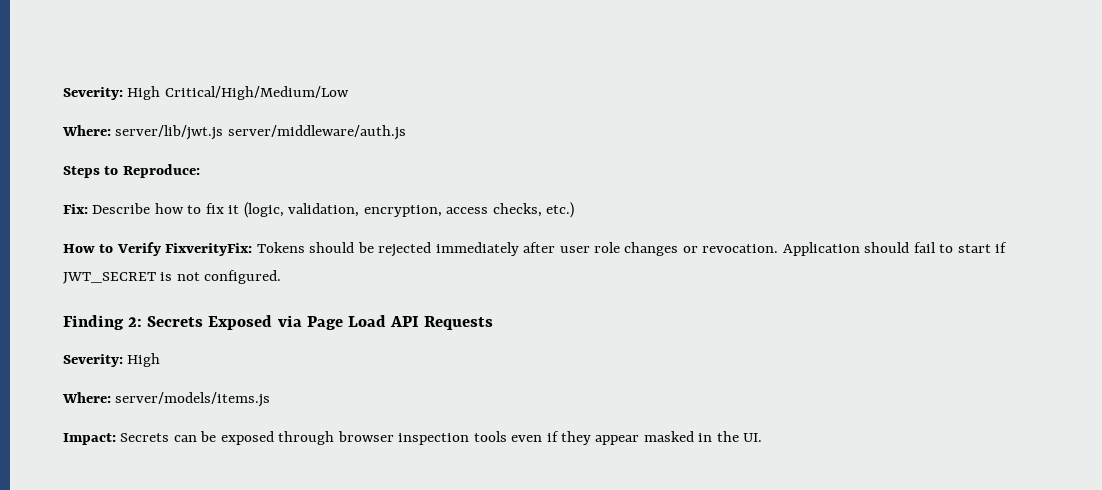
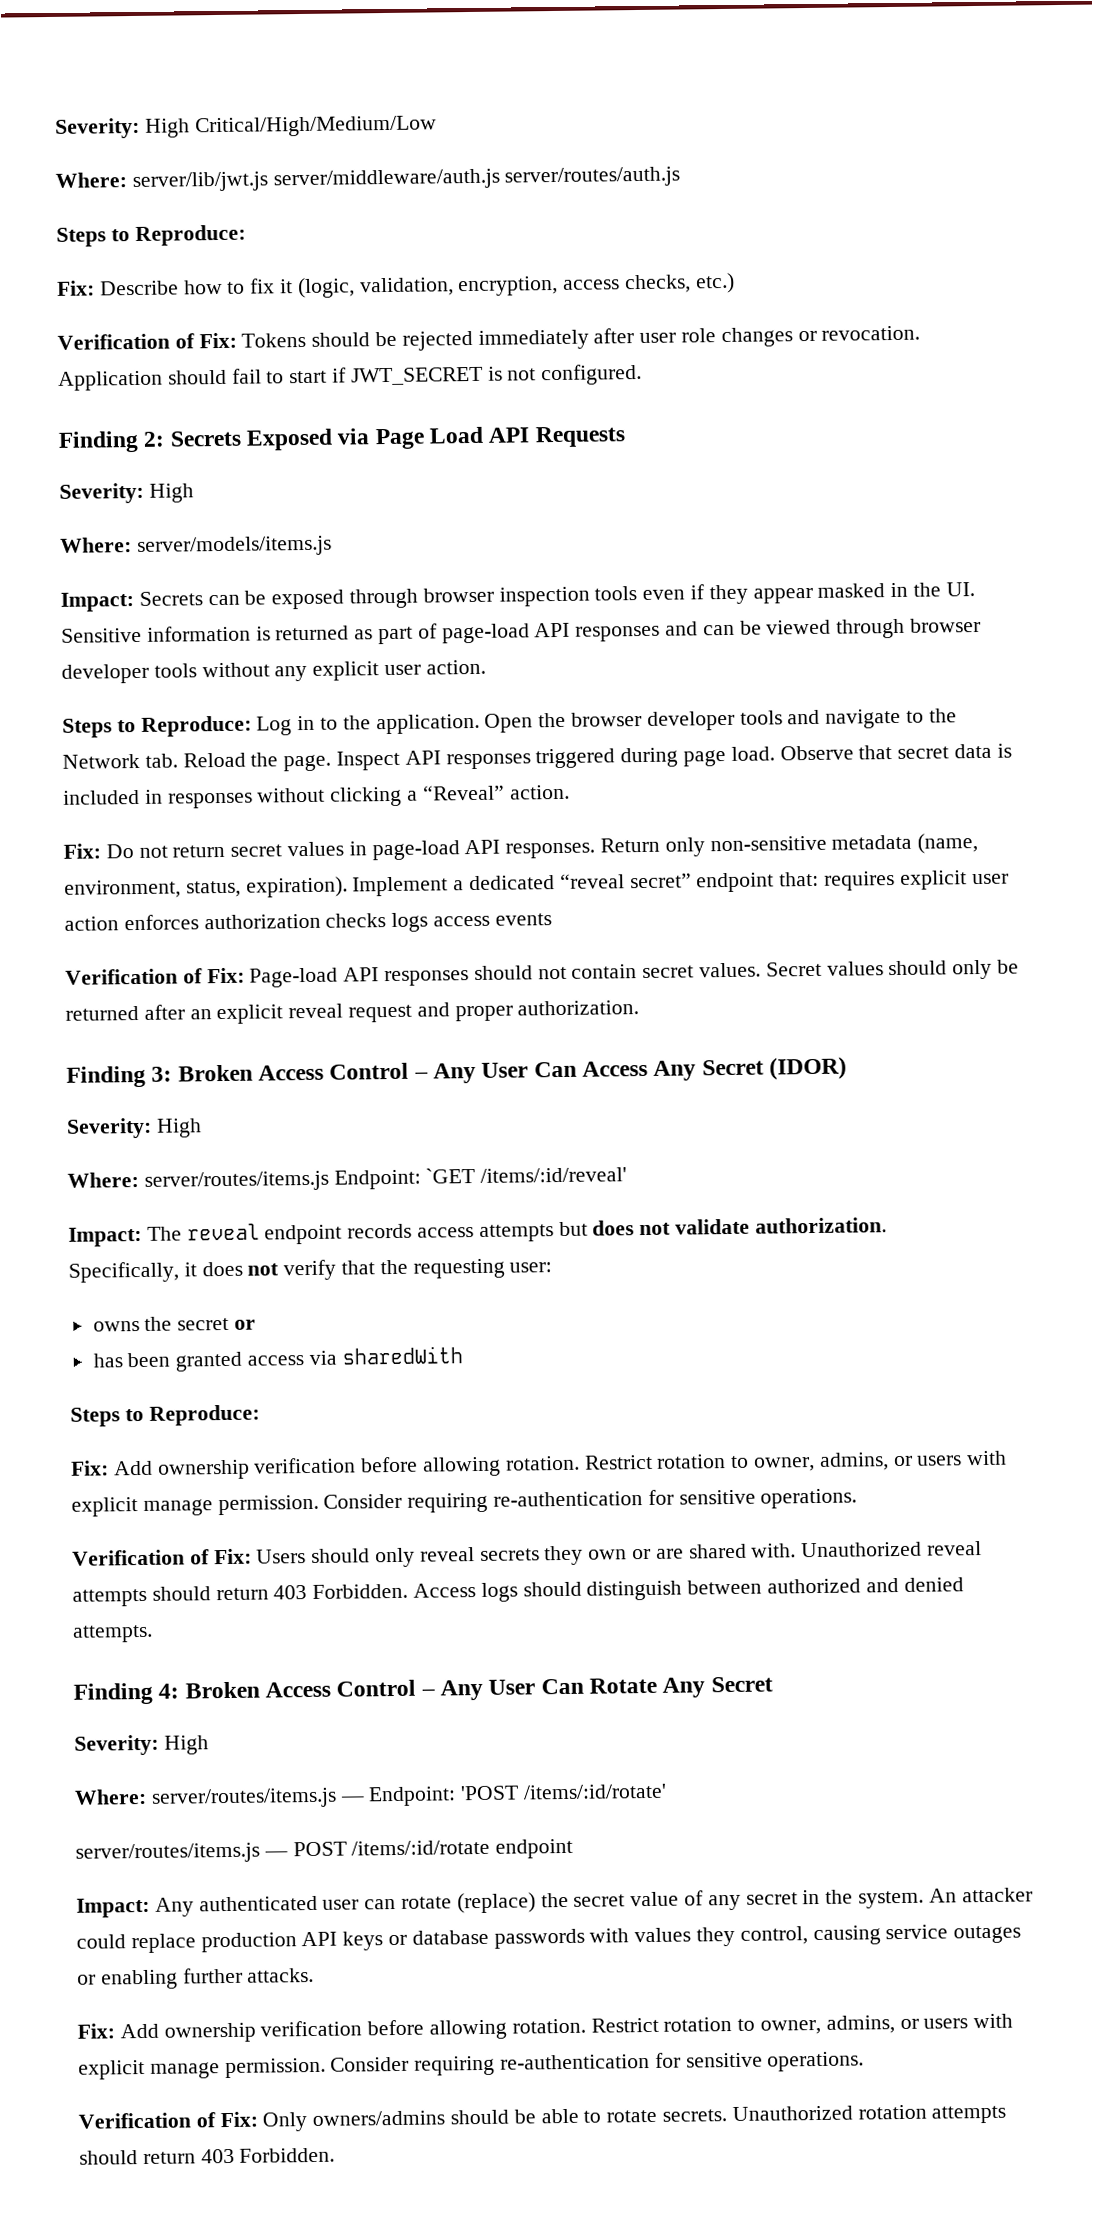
- Where: server/lib/jwt.js server/middleware/auth.js
+ Where: server/lib/jwt.js server/middleware/auth.js server/routes/auth.js
- How to Verify FixverityFix: Tokens should be rejected immediately after user role changes or revocation.
+ Verification of Fix: Tokens should be rejected immediately after user role changes or revocation.
- Impact: Secrets can be exposed through browser inspection tools even if they appear masked in the UI.
+ Impact: Secrets can be exposed through browser inspection tools even if they appear masked in the UI. Sensitive information is returned as part of page-load API responses and can be viewed through browser developer tools without any explicit user action.
+ Steps to Reproduce: Log in to the application. Open the browser developer tools and navigate to the Network tab. Reload the page. Inspect API responses triggered during page load. Observe that secret data is included in responses without clicking a “Reveal” action.
+ Fix: Do not return secret values in page-load API responses. Return only non-sensitive metadata (name, environment, status, expiration). Implement a dedicated “reveal secret” endpoint that: requires explicit user action enforces authorization checks logs access events
+ Verification of Fix: Page-load API responses should not contain secret values. Secret values should only be returned after an explicit reveal request and proper authorization.
+ Finding 3: Broken Access Control – Any User Can Access Any Secret (IDOR)
+ Severity: High
+ Where: server/routes/items.js Endpoint: `GET /items/:id/reveal'
+ Impact: The reveal endpoint records access attempts but does not validate authorization.
+ Specifically, it does not verify that the requesting user:
+ owns the secret or
+ has been granted access via sharedWith
+ Steps to Reproduce:
+ Fix: Add ownership verification before allowing rotation. Restrict rotation to owner, admins, or users with explicit manage permission. Consider requiring re-authentication for sensitive operations.
+ Verification of Fix: Users should only reveal secrets they own or are shared with. Unauthorized reveal attempts should return 403 Forbidden. Access logs should distinguish between authorized and denied attempts.
+ Finding 4: Broken Access Control – Any User Can Rotate Any Secret
+ Severity: High
+ Where: server/routes/items.js — Endpoint: 'POST /items/:id/rotate'
+ server/routes/items.js — POST /items/:id/rotate endpoint
+ Impact: Any authenticated user can rotate (replace) the secret value of any secret in the system. An attacker could replace production API keys or database passwords with values they control, causing service outages or enabling further attacks.
+ Fix: Add ownership verification before allowing rotation. Restrict rotation to owner, admins, or users with explicit manage permission. Consider requiring re-authentication for sensitive operations.
+ Verification of Fix: Only owners/admins should be able to rotate secrets. Unauthorized rotation attempts should return 403 Forbidden.

